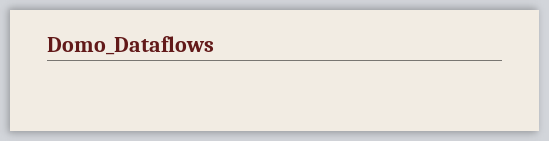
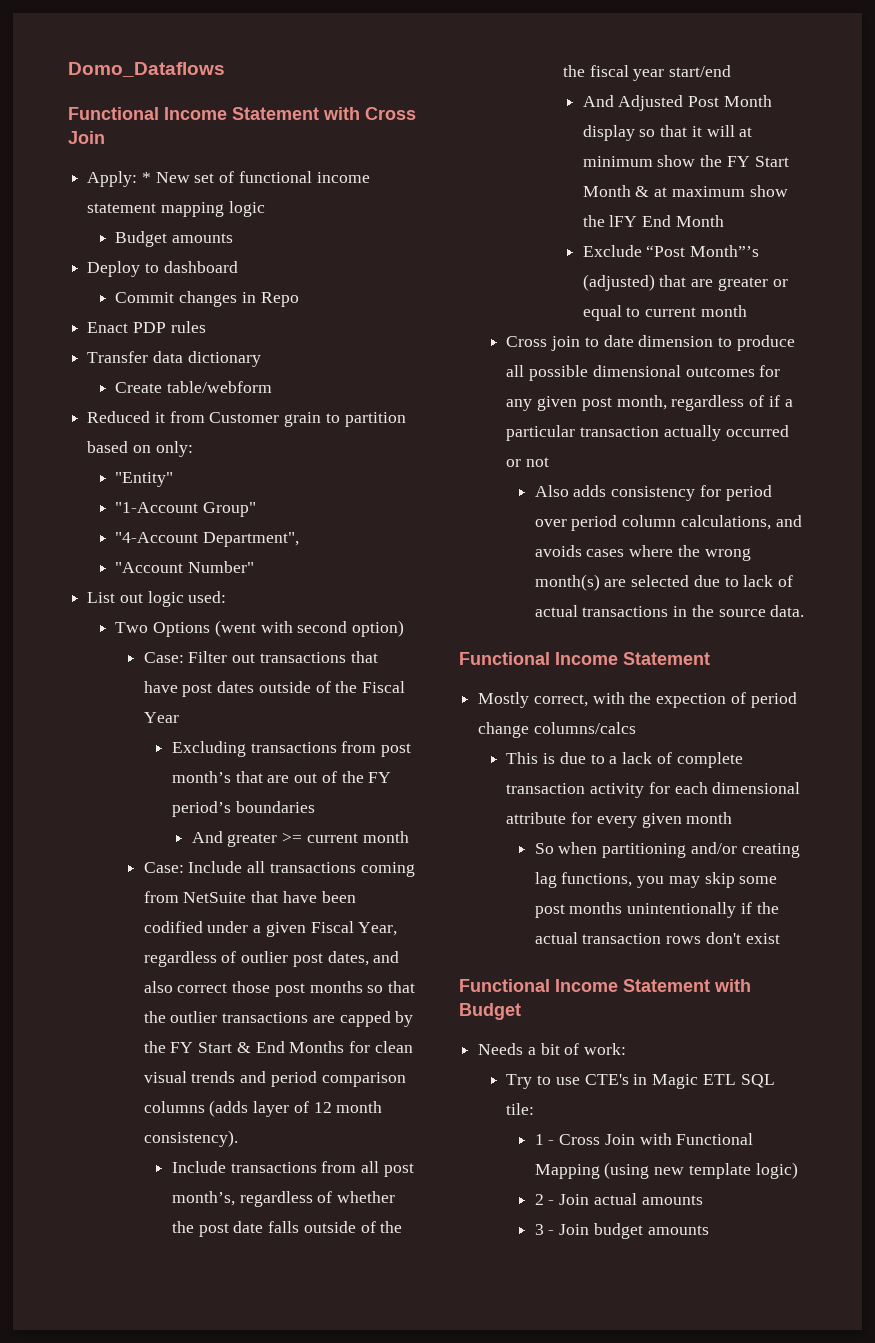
+ Functional Income Statement with Cross Join
+ Apply: * New set of functional income statement mapping logic
+ Budget amounts
+ Deploy to dashboard
+ Commit changes in Repo
+ Enact PDP rules
+ Transfer data dictionary
+ Create table/webform
+ Reduced it from Customer grain to partition based on only:
+ "Entity"
+ "1-Account Group"
+ "4-Account Department",
+ "Account Number"
+ List out logic used:
+ Two Options (went with second option)
+ Case: Filter out transactions that have post dates outside of the Fiscal Year
+ Excluding transactions from post month’s that are out of the FY period’s boundaries
+ And greater >= current month
+ Case: Include all transactions coming from NetSuite that have been codified under a given Fiscal Year, regardless of outlier post dates, and also correct those post months so that the outlier transactions are capped by the FY Start & End Months for clean visual trends and period comparison columns (adds layer of 12 month consistency).
+ Include transactions from all post month’s, regardless of whether the post date falls outside of the the fiscal year start/end
+ And Adjusted Post Month display so that it will at minimum show the FY Start Month & at maximum show the lFY End Month
+ Exclude “Post Month”’s (adjusted) that are greater or equal to current month
+ Cross join to date dimension to produce all possible dimensional outcomes for any given post month, regardless of if a particular transaction actually occurred or not
+ Also adds consistency for period over period column calculations, and avoids cases where the wrong month(s) are selected due to lack of actual transactions in the source data.
+ Functional Income Statement
+ Mostly correct, with the expection of period change columns/calcs
+ This is due to a lack of complete transaction activity for each dimensional attribute for every given month
+ So when partitioning and/or creating lag functions, you may skip some post months unintentionally if the actual transaction rows don't exist
+ Functional Income Statement with Budget
+ Needs a bit of work:
+ Try to use CTE's in Magic ETL SQL tile:
+ 1 - Cross Join with Functional Mapping (using new template logic)
+ 2 - Join actual amounts
+ 3 - Join budget amounts

